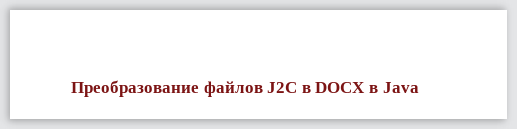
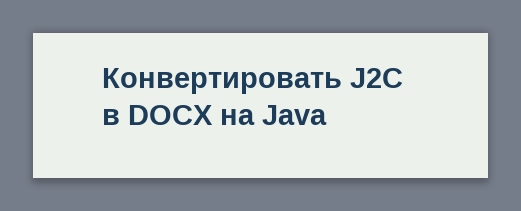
- Преобразование файлов J2C в DOCX в Java
+ Конвертировать J2C в DOCX на Java

